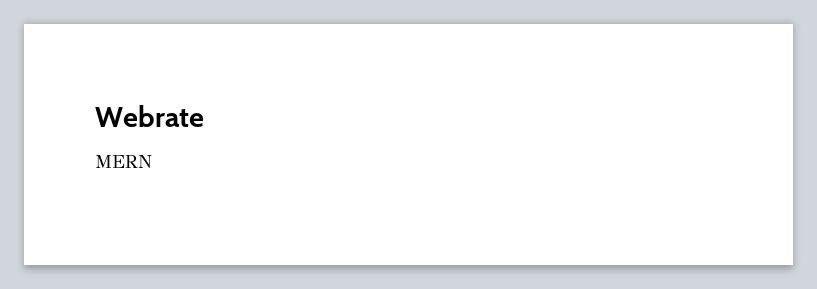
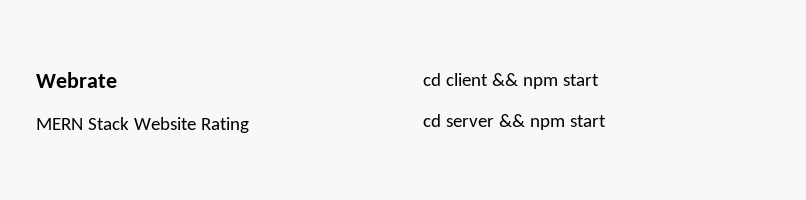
- MERN
+ MERN Stack Website Rating
+ cd client && npm start
+ cd server && npm start

